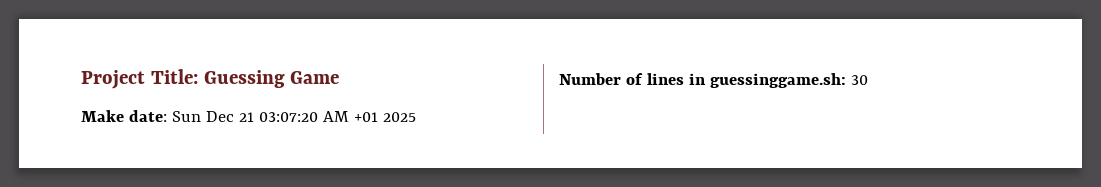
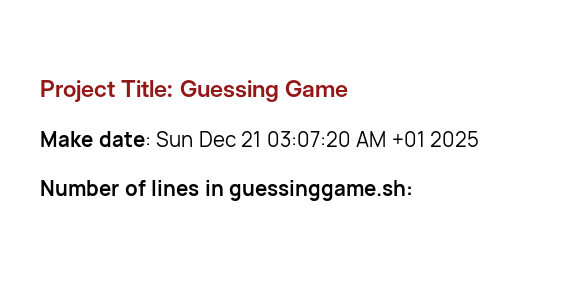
- Number of lines in guessinggame.sh: 30
+ Number of lines in guessinggame.sh:

